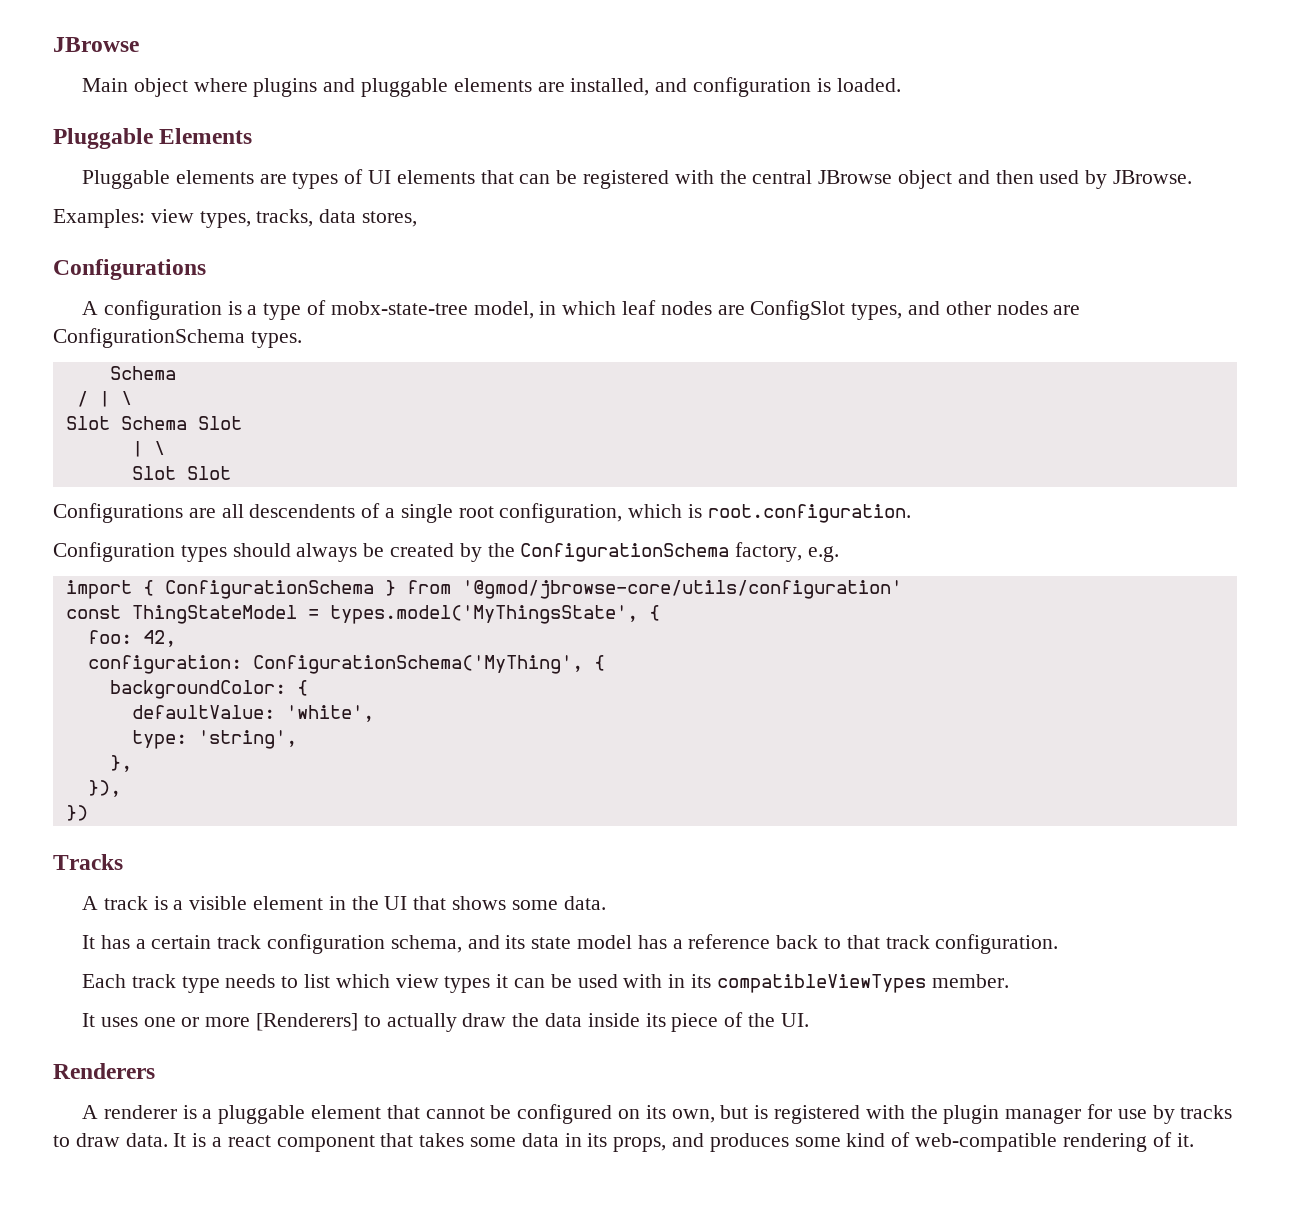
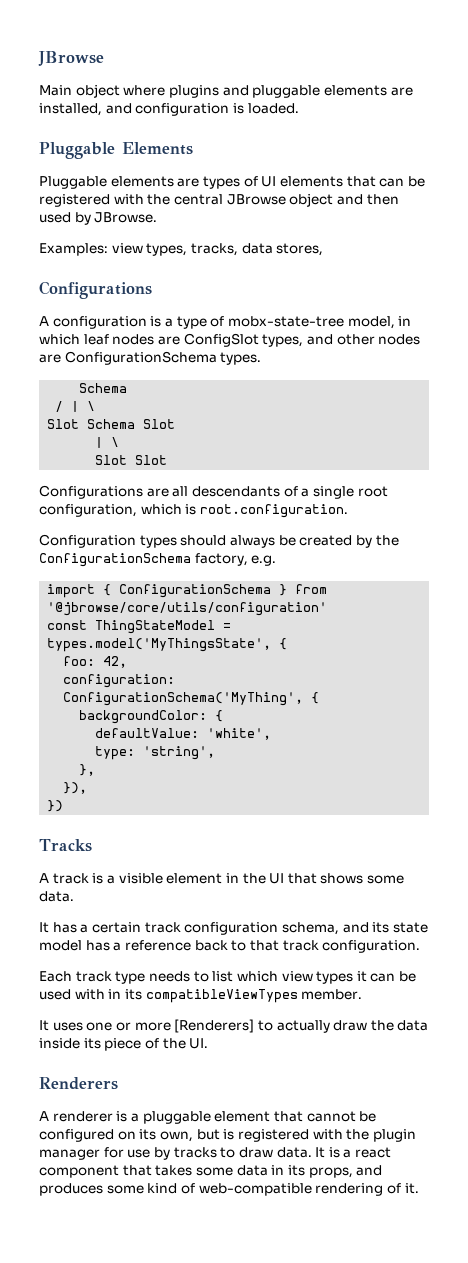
- Configurations are all descendents of a single root configuration, which is root.configuration.
+ Configurations are all descendants of a single root configuration, which is root.configuration.
- import { ConfigurationSchema } from '@gmod/jbrowse-core/utils/configuration'
+ import { ConfigurationSchema } from '@jbrowse/core/utils/configuration'

